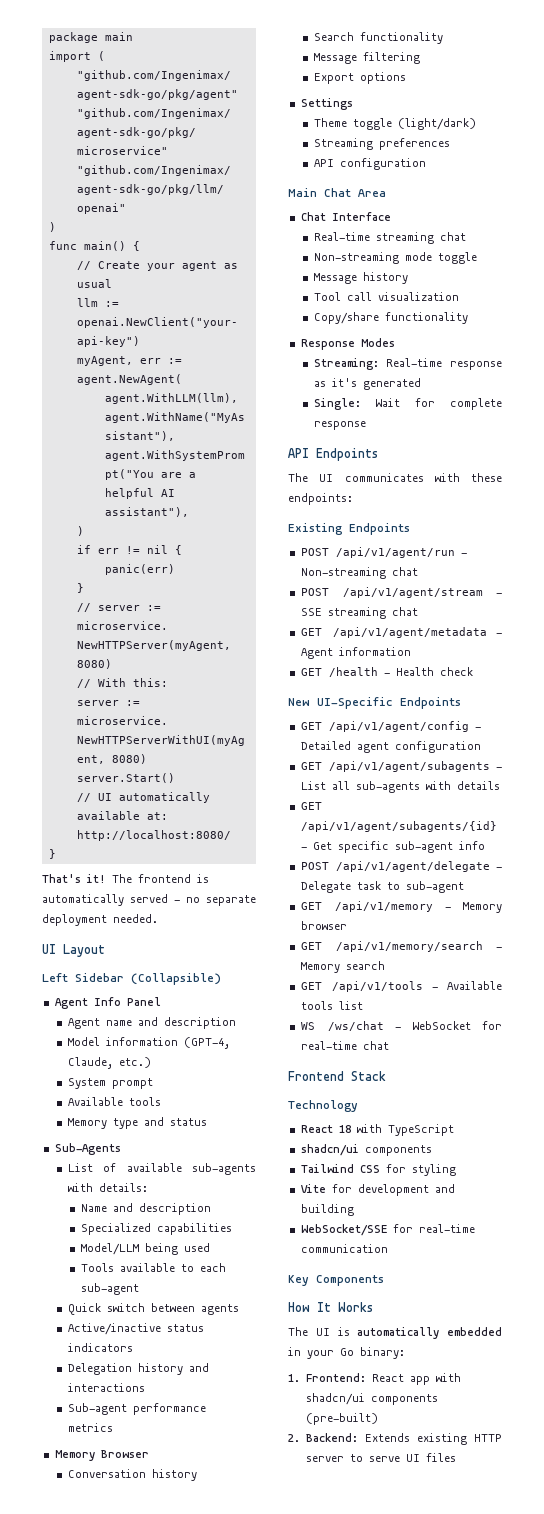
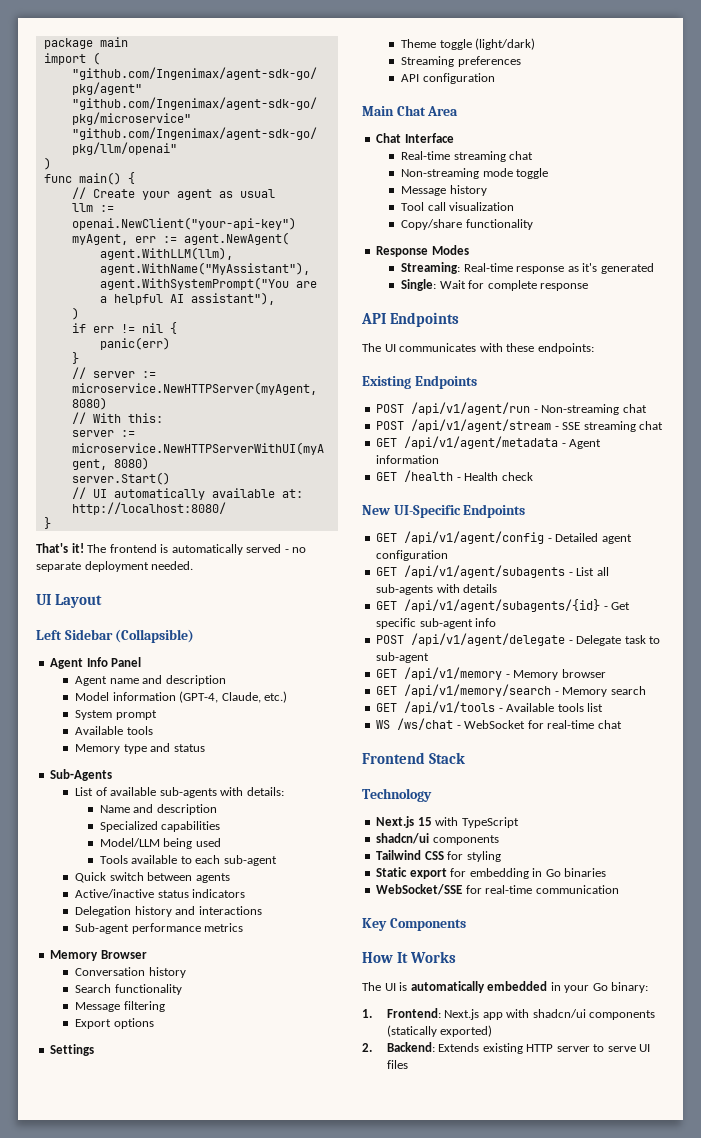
- React 18 with TypeScript
+ Next.js 15 with TypeScript
- Vite for development and building
+ Static export for embedding in Go binaries
- 1. Frontend: React app with shadcn/ui components (pre-built)
+ 1. Frontend: Next.js app with shadcn/ui components (statically exported)

